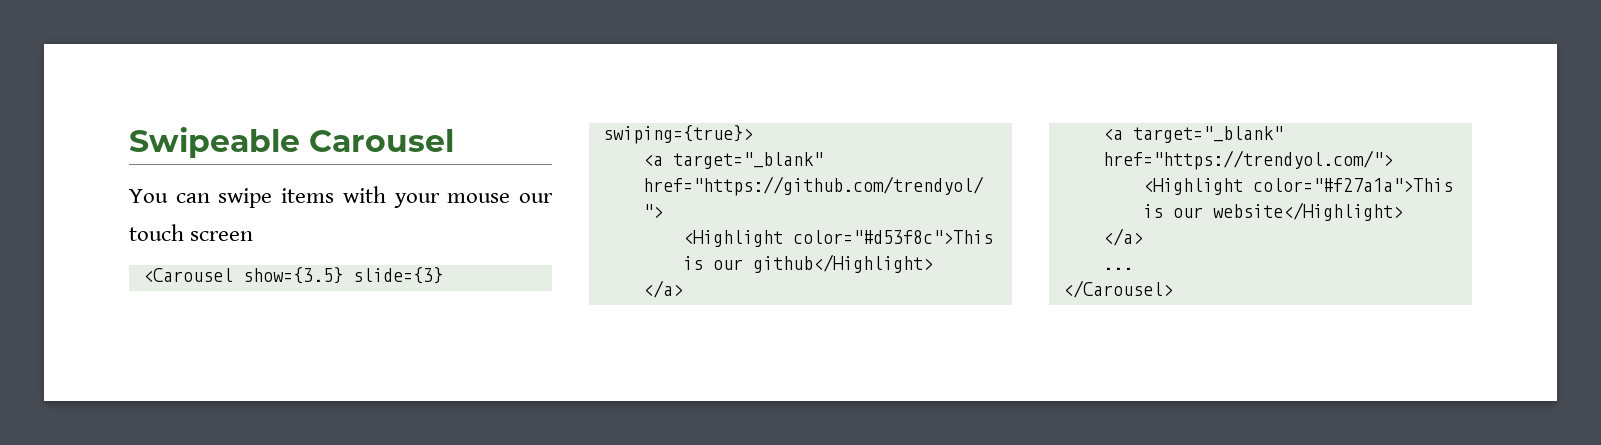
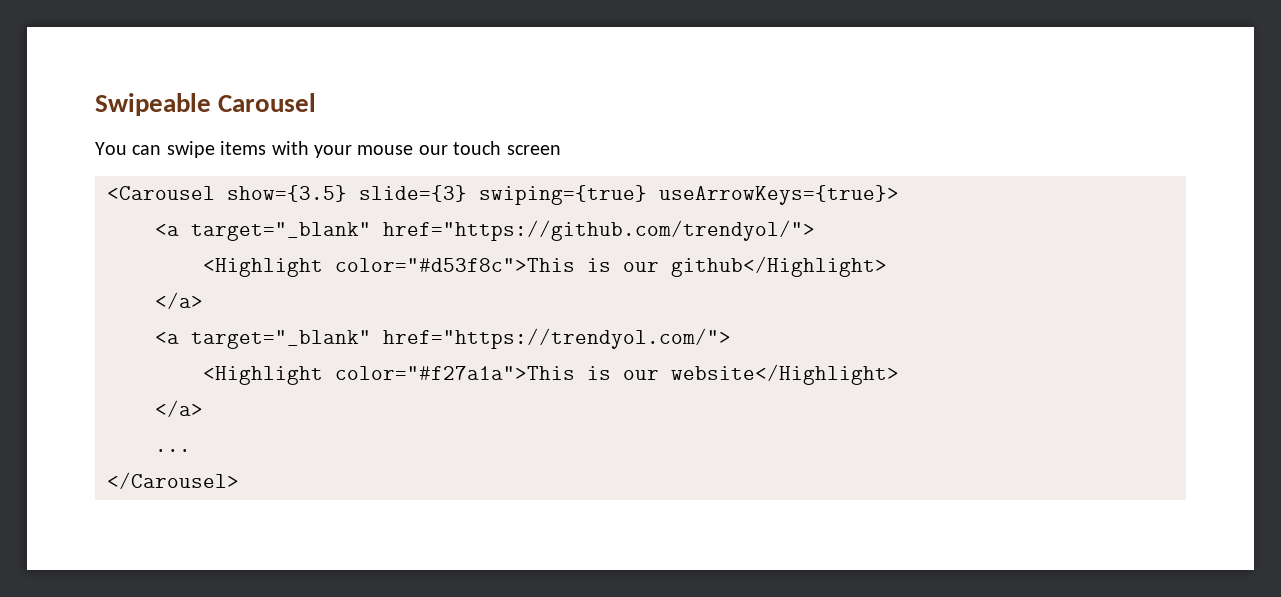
- <Carousel show={3.5} slide={3} swiping={true}>
+ <Carousel show={3.5} slide={3} swiping={true} useArrowKeys={true}>

